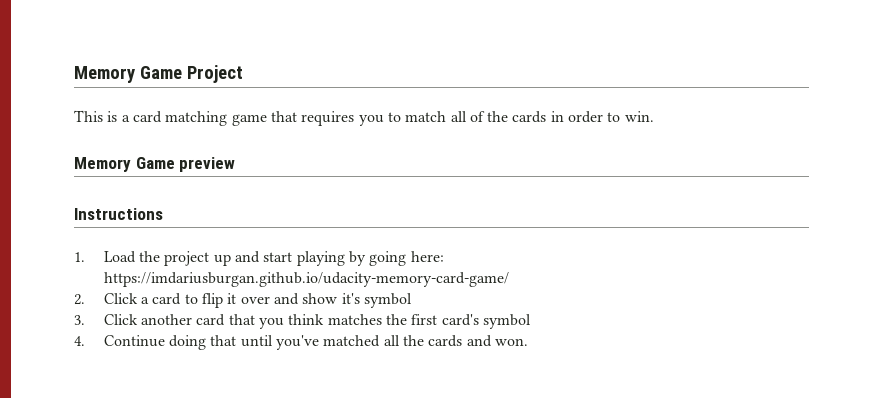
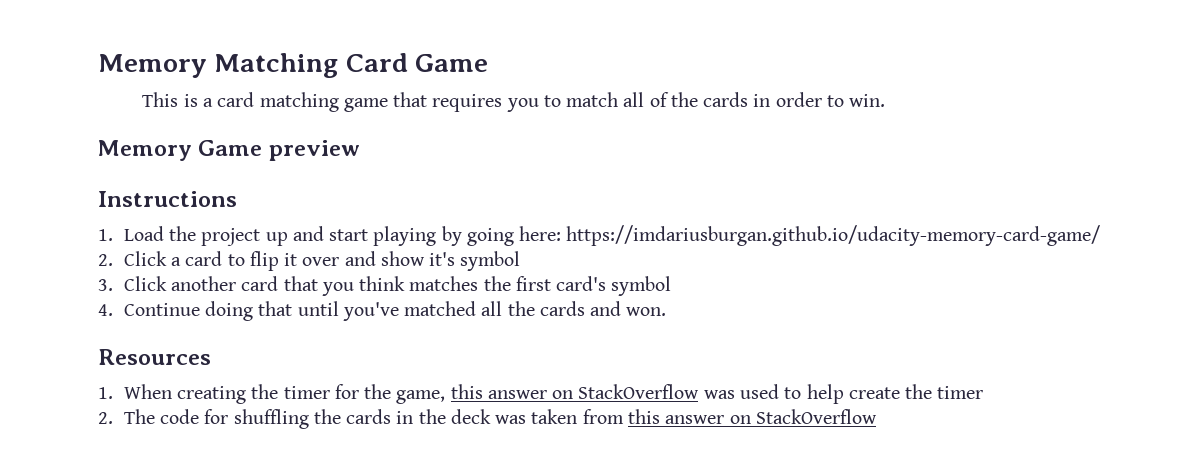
- Memory Game Project
+ Memory Matching Card Game
+ Resources
+ 1. When creating the timer for the game, this answer on StackOverflow was used to help create the timer
+ 2. The code for shuffling the cards in the deck was taken from this answer on StackOverflow

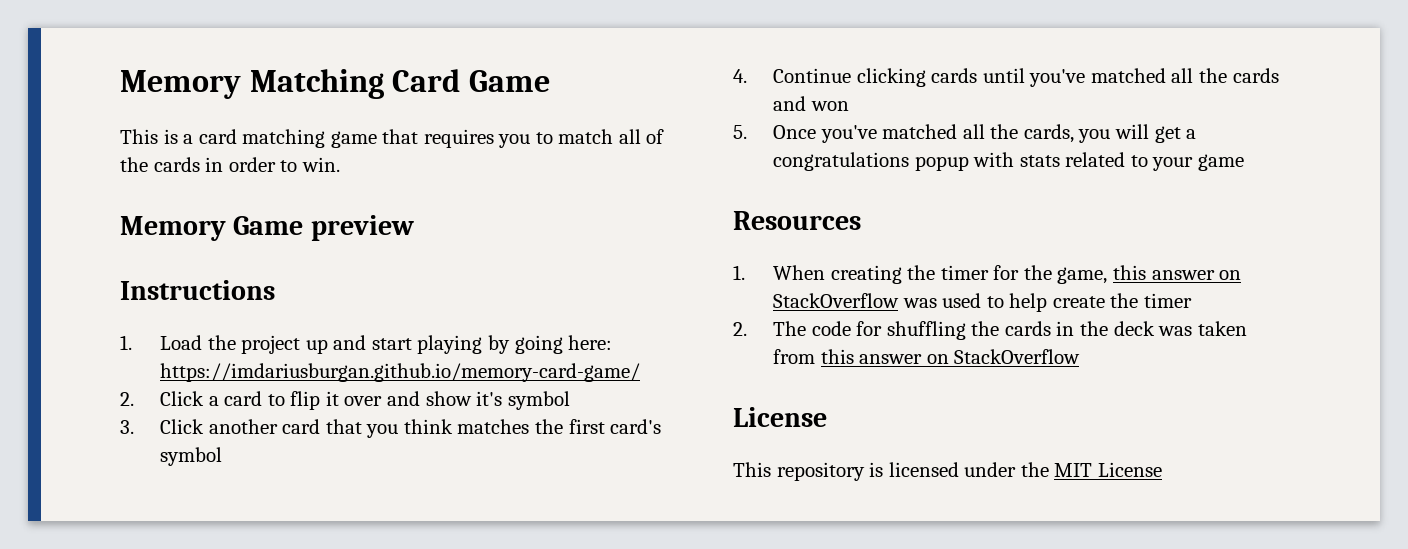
- 1. Load the project up and start playing by going here: https://imdariusburgan.github.io/udacity-memory-card-game/
+ 1. Load the project up and start playing by going here: https://imdariusburgan.github.io/memory-card-game/
- 4. Continue doing that until you've matched all the cards and won.
+ 4. Continue clicking cards until you've matched all the cards and won
+ 5. Once you've matched all the cards, you will get a congratulations popup with stats related to your game
  2. The code for shuffling the cards in the deck was taken from this answer on StackOverflow
+ License
+ This repository is licensed under the MIT License

